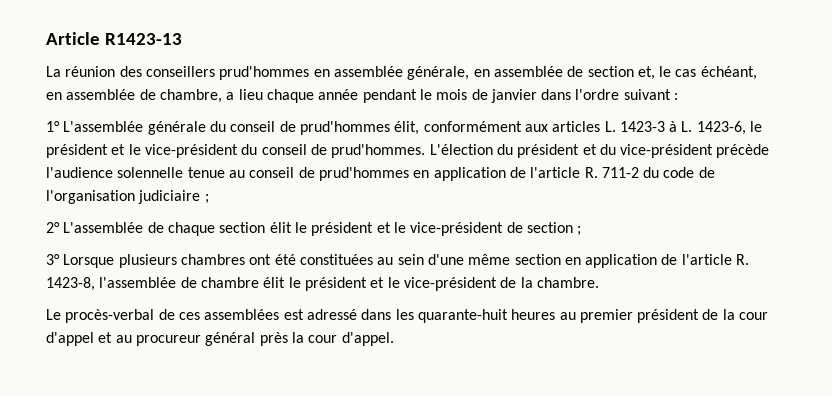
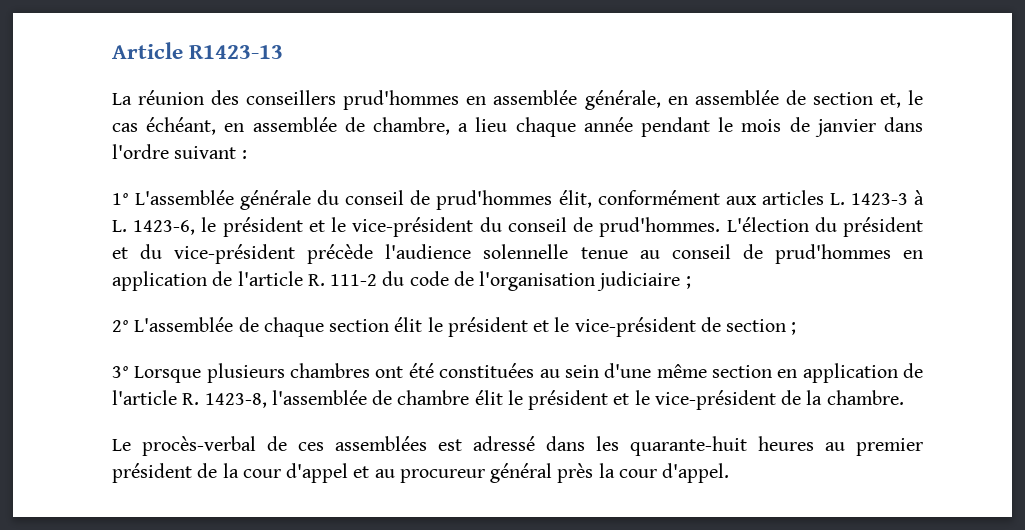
- L'élection du président et du vice-président précède l'audience solennelle tenue au conseil de prud'hommes en application de l'article R. 711-2 du code de l'organisation judiciaire ;
+ L'élection du président et du vice-président précède l'audience solennelle tenue au conseil de prud'hommes en application de l'article R. 111-2 du code de l'organisation judiciaire ;

